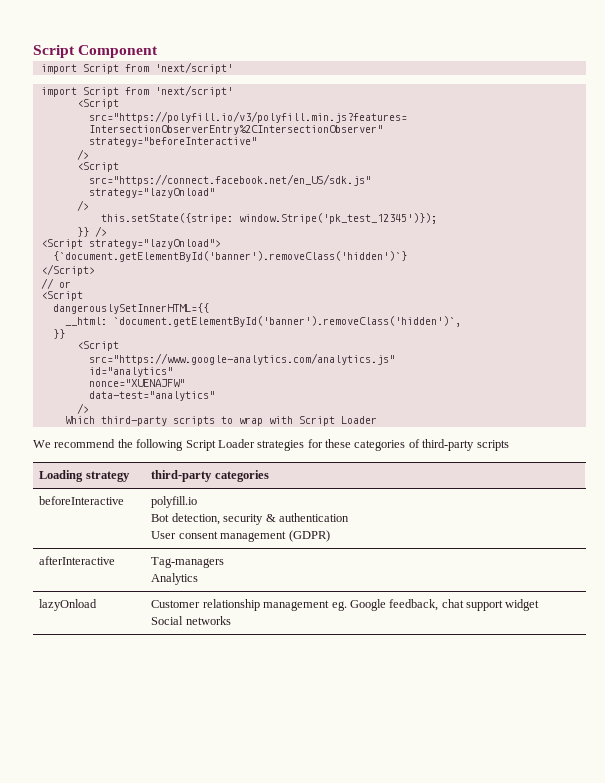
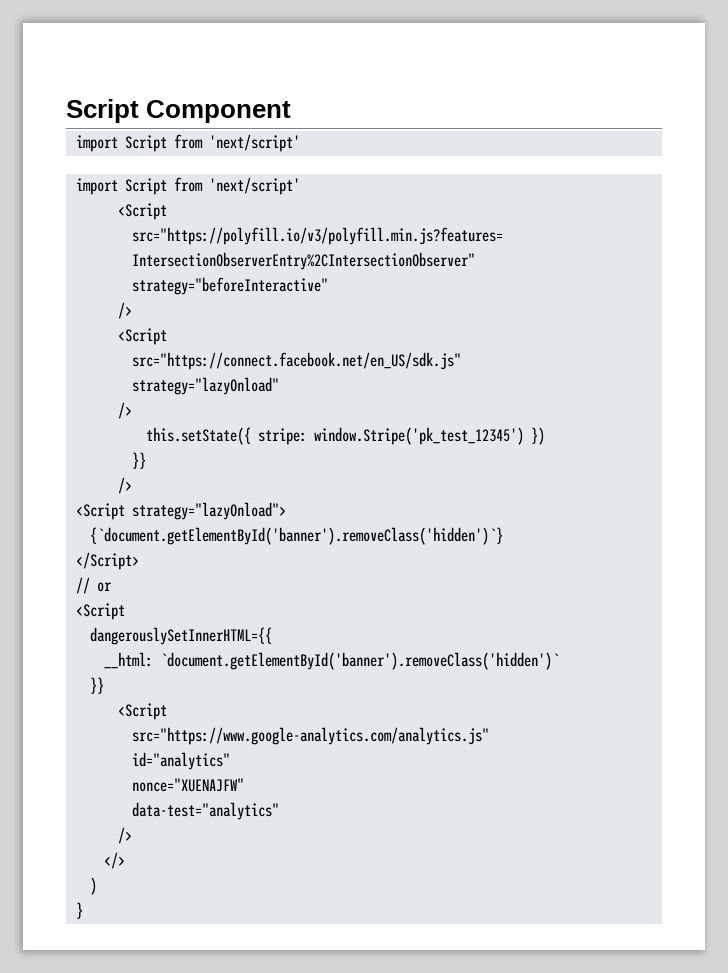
- this.setState({stripe: window.Stripe('pk_test_12345')});
- }} />
+ this.setState({ stripe: window.Stripe('pk_test_12345') })
+ }}
+ />
- __html: `document.getElementById('banner').removeClass('hidden')`,
+ __html: `document.getElementById('banner').removeClass('hidden')`
- Which third-party scripts to wrap with Script Loader
- We recommend the following Script Loader strategies for these categories of third-party scripts
- Loading strategy | third-party categories
- beforeInteractive | polyfill.io
- Bot detection, security & authentication
- User consent management (GDPR)
- afterInteractive | Tag-managers
- Analytics
- lazyOnload | Customer relationship management eg. Google feedback, chat support widget
- Social networks
+ </>
+ )
+ }

